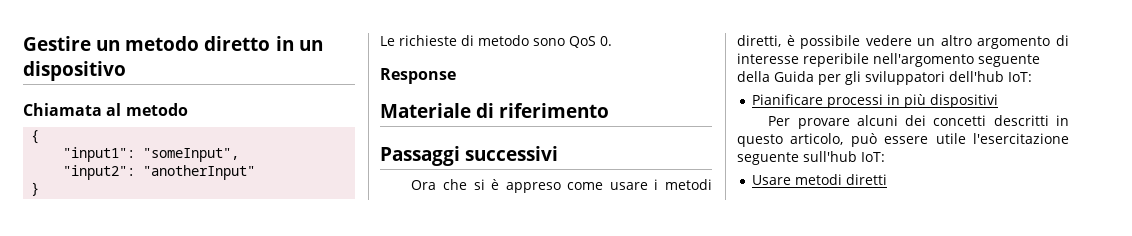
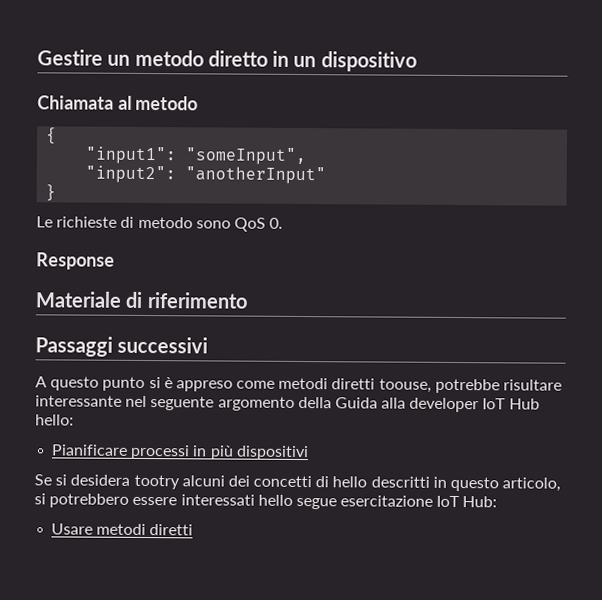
- Ora che si è appreso come usare i metodi diretti, è possibile vedere un altro argomento di interesse reperibile nell'argomento seguente della Guida per gli sviluppatori dell'hub IoT:
+ A questo punto si è appreso come metodi diretti toouse, potrebbe risultare interessante nel seguente argomento della Guida alla developer IoT Hub hello:
- Per provare alcuni dei concetti descritti in questo articolo, può essere utile l'esercitazione seguente sull'hub IoT:
+ Se si desidera tootry alcuni dei concetti di hello descritti in questo articolo, si potrebbero essere interessati hello segue esercitazione IoT Hub:

